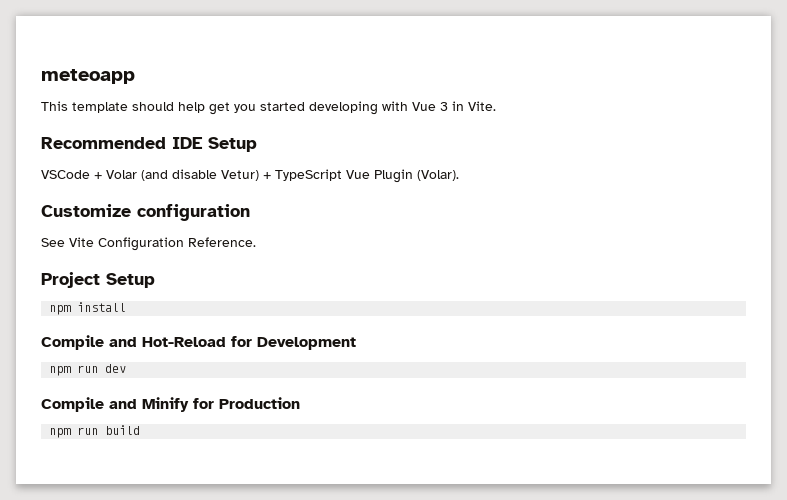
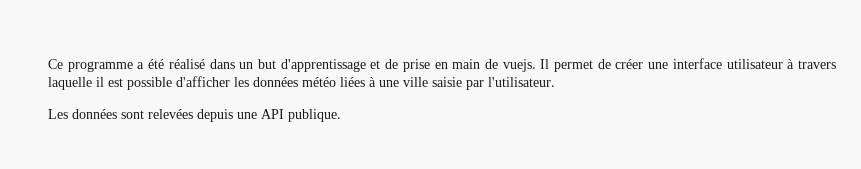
- meteoapp
- This template should help get you started developing with Vue 3 in Vite.
- Recommended IDE Setup
- VSCode + Volar (and disable Vetur) + TypeScript Vue Plugin (Volar).
- Customize configuration
- See Vite Configuration Reference.
- Project Setup
- npm install
- Compile and Hot-Reload for Development
- npm run dev
- Compile and Minify for Production
- npm run build
+ Ce programme a été réalisé dans un but d'apprentissage et de prise en main de vuejs. Il permet de créer une interface utilisateur à travers laquelle il est possible d'afficher les données météo liées à une ville saisie par l'utilisateur.
+ Les données sont relevées depuis une API publique.

